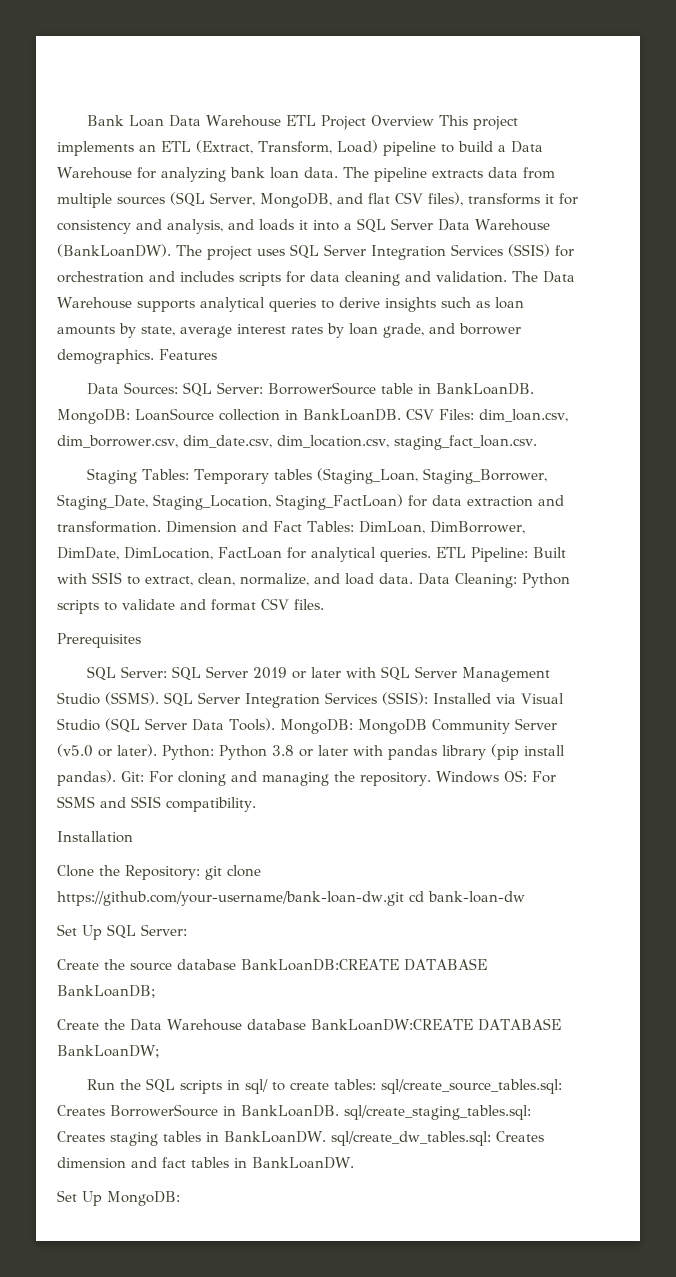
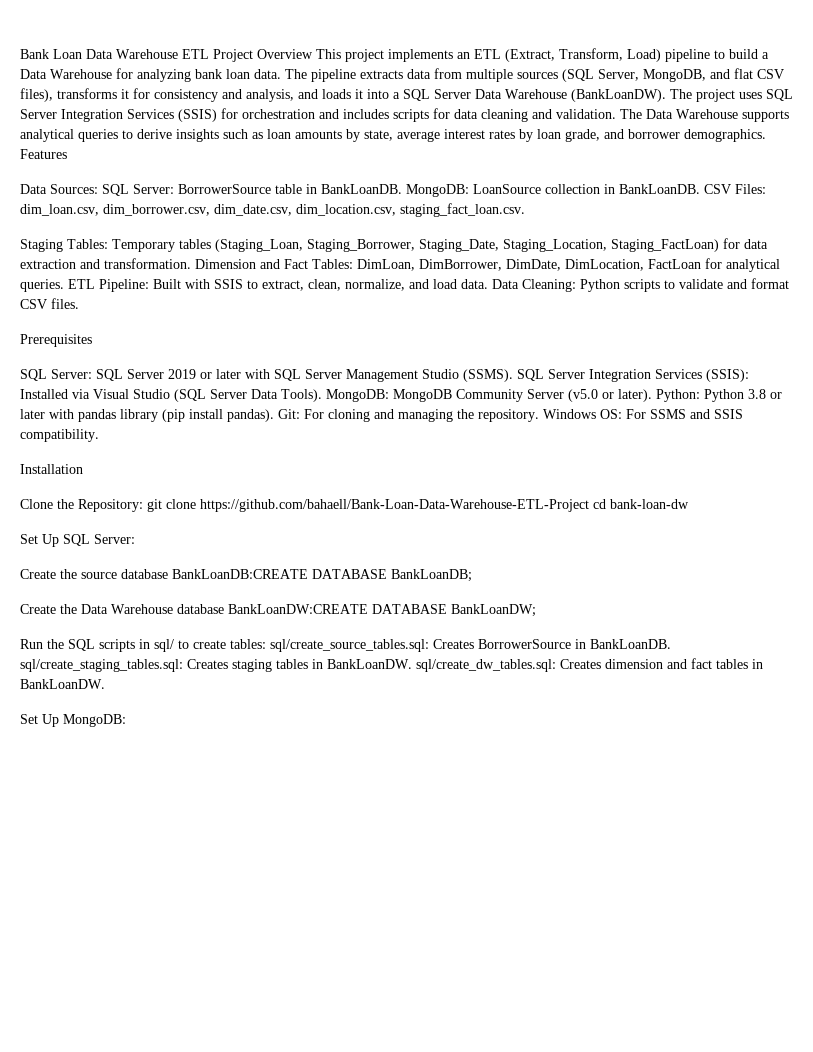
- Clone the Repository: git clone https://github.com/your-username/bank-loan-dw.git cd bank-loan-dw
+ Clone the Repository: git clone https://github.com/bahaell/Bank-Loan-Data-Warehouse-ETL-Project cd bank-loan-dw

